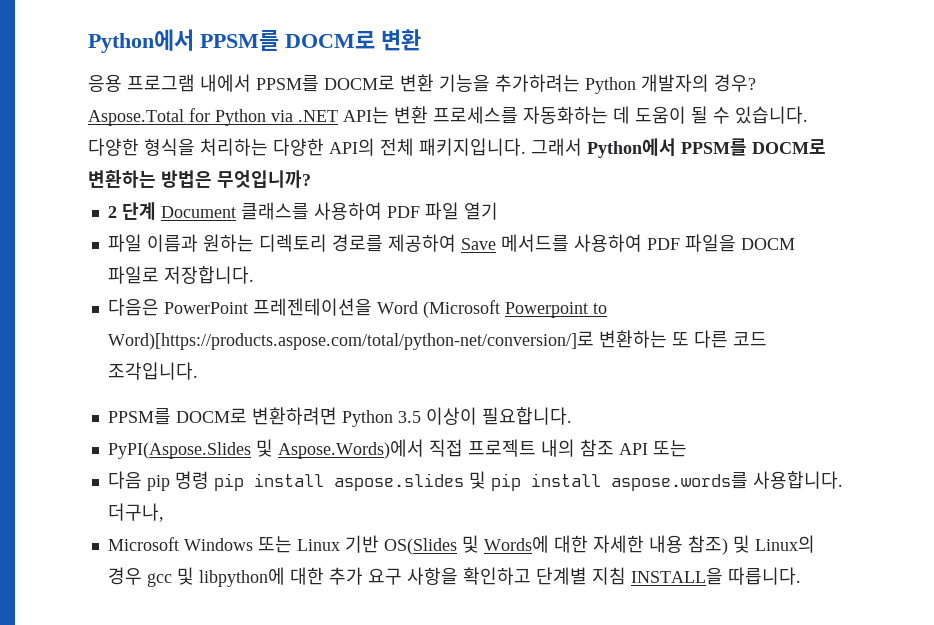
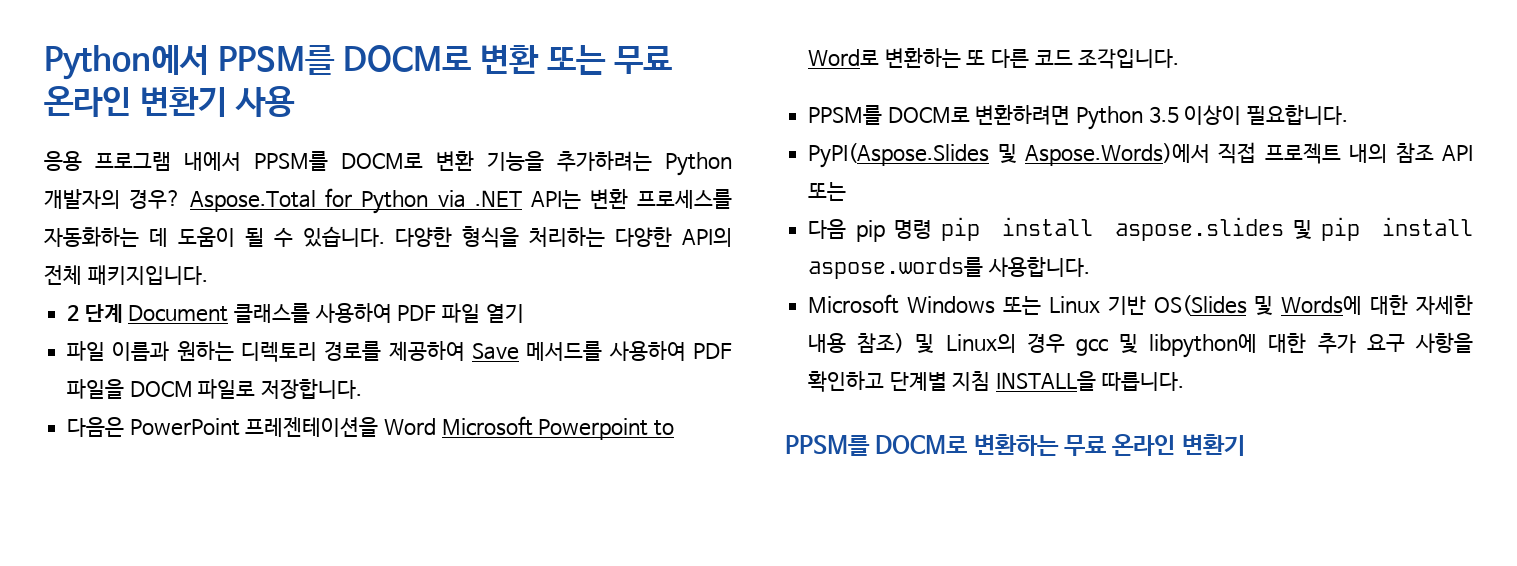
- Python에서 PPSM를 DOCM로 변환
+ Python에서 PPSM를 DOCM로 변환 또는 무료 온라인 변환기 사용
- 그래서 Python에서 PPSM를 DOCM로 변환하는 방법은 무엇입니까?
- 다음은 PowerPoint 프레젠테이션을 Word (Microsoft Powerpoint to Word)[https://products.aspose.com/total/python-net/conversion/]로 변환하는 또 다른 코드 조각입니다.
+ 다음은 PowerPoint 프레젠테이션을 Word Microsoft Powerpoint to Word로 변환하는 또 다른 코드 조각입니다.
- 더구나,
+ PPSM를 DOCM로 변환하는 무료 온라인 변환기

